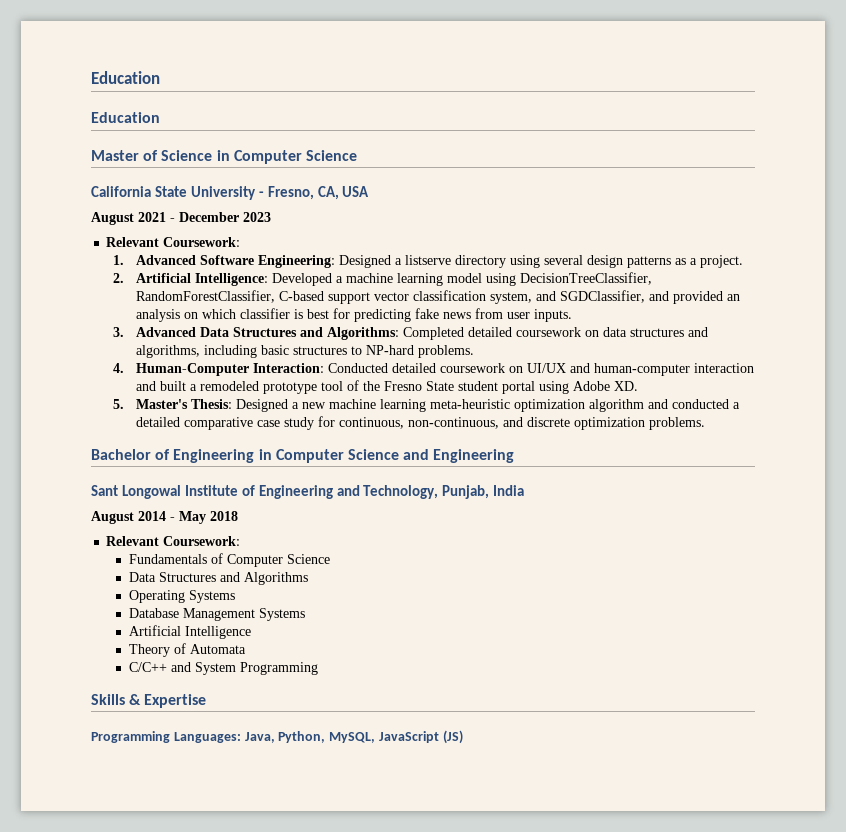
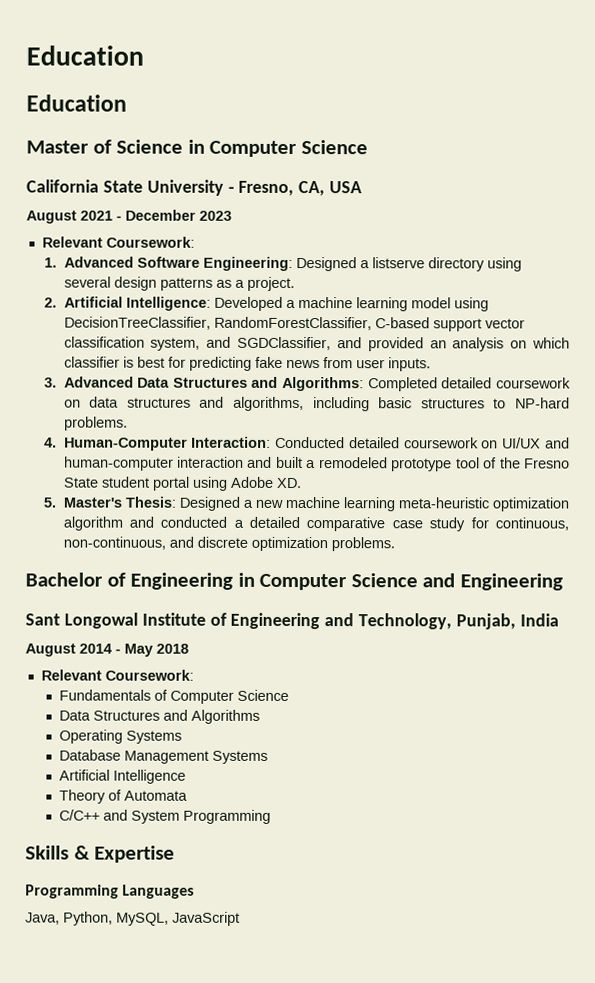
- Programming Languages: Java, Python, MySQL, JavaScript (JS)
+ Programming Languages
+ Java, Python, MySQL, JavaScript

